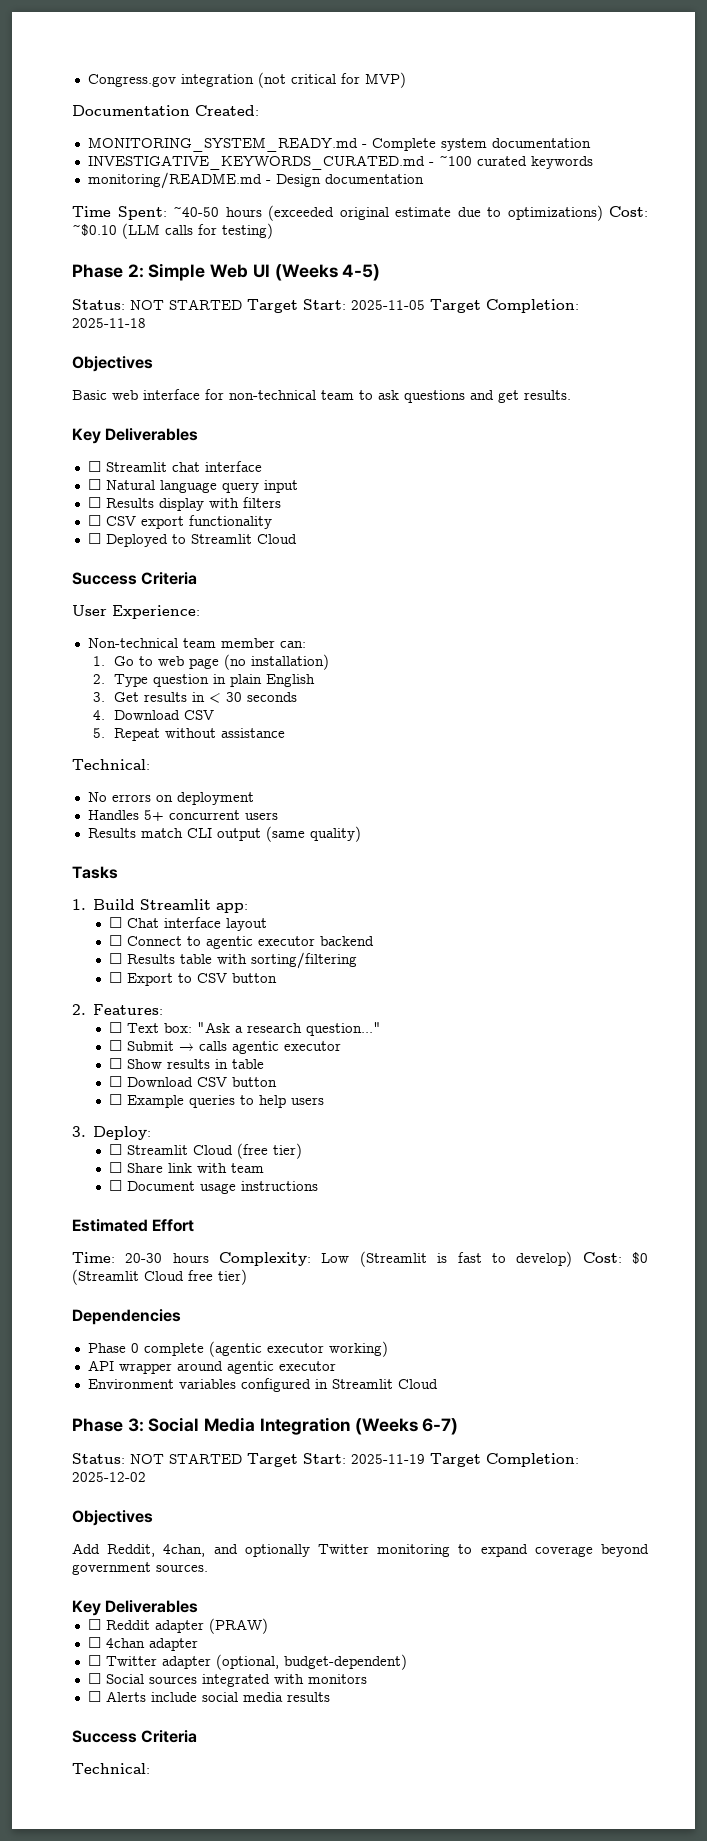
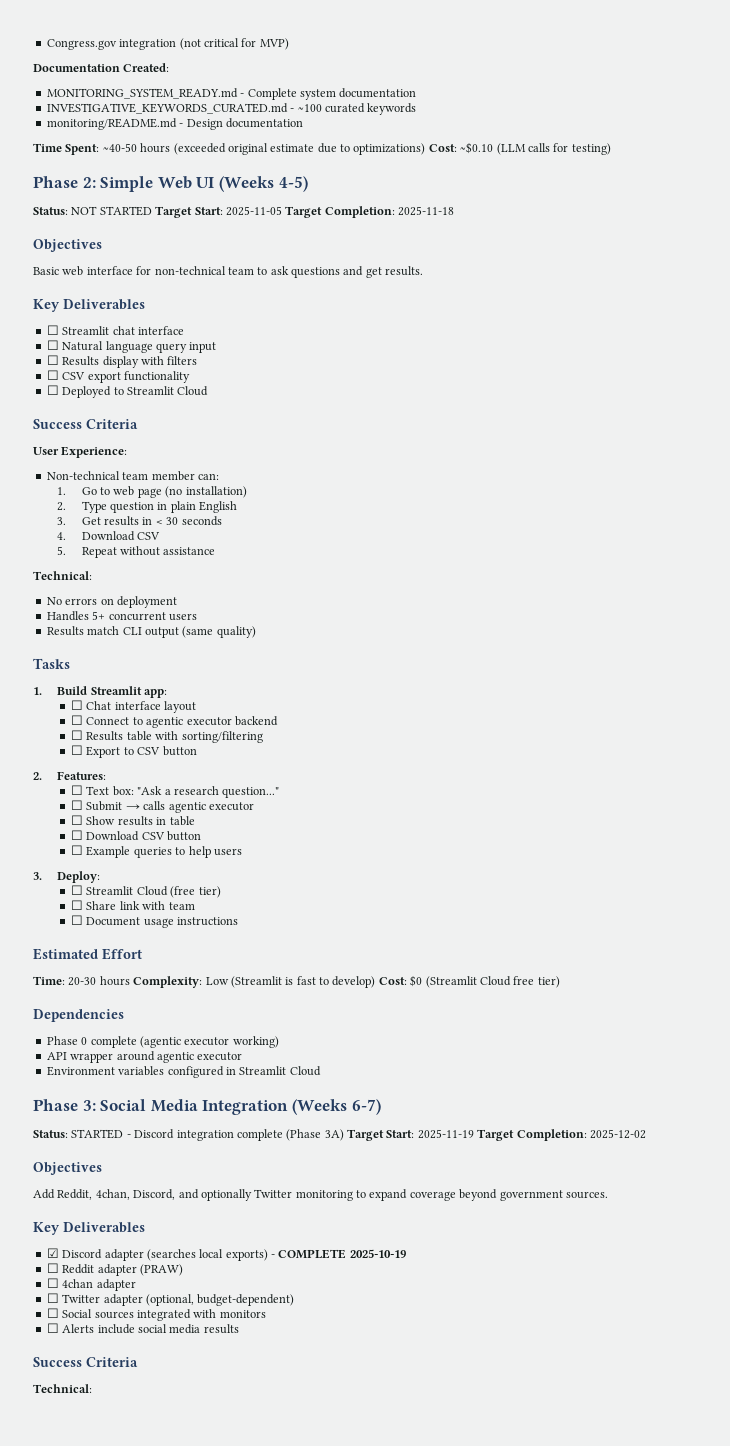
- Status: NOT STARTED Target Start: 2025-11-19 Target Completion: 2025-12-02
+ Status: STARTED - Discord integration complete (Phase 3A) Target Start: 2025-11-19 Target Completion: 2025-12-02
- Add Reddit, 4chan, and optionally Twitter monitoring to expand coverage beyond government sources.
+ Add Reddit, 4chan, Discord, and optionally Twitter monitoring to expand coverage beyond government sources.
+ ☑ Discord adapter (searches local exports) - COMPLETE 2025-10-19

